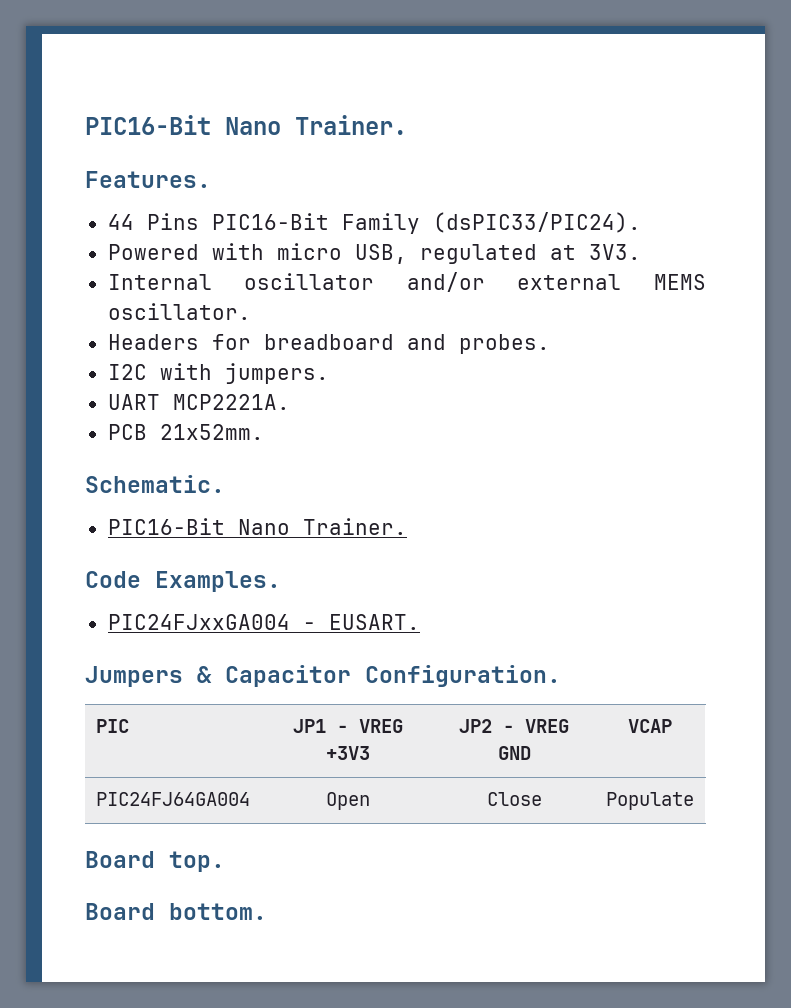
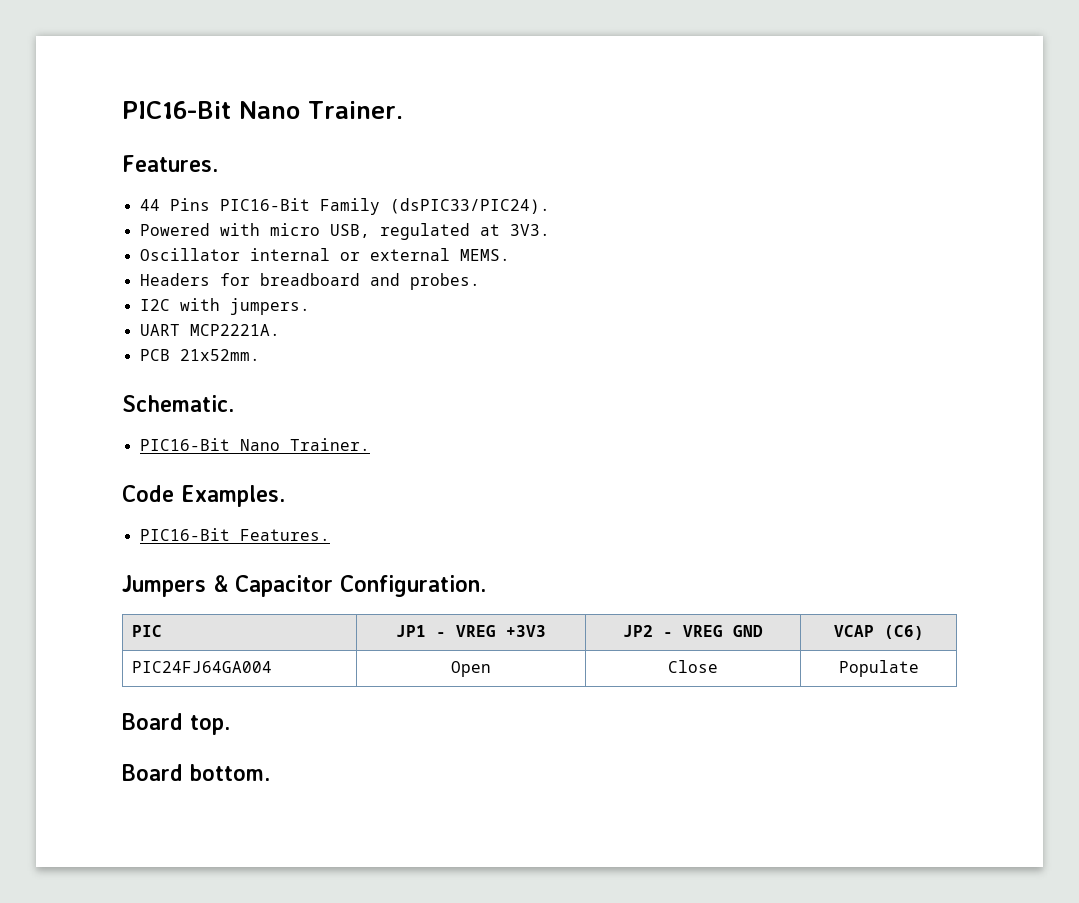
- Internal oscillator and/or external MEMS oscillator.
+ Oscillator internal or external MEMS.
- PIC24FJxxGA004 - EUSART.
+ PIC16-Bit Features.
- PIC | JP1 - VREG +3V3 | JP2 - VREG GND | VCAP
+ PIC | JP1 - VREG +3V3 | JP2 - VREG GND | VCAP (C6)

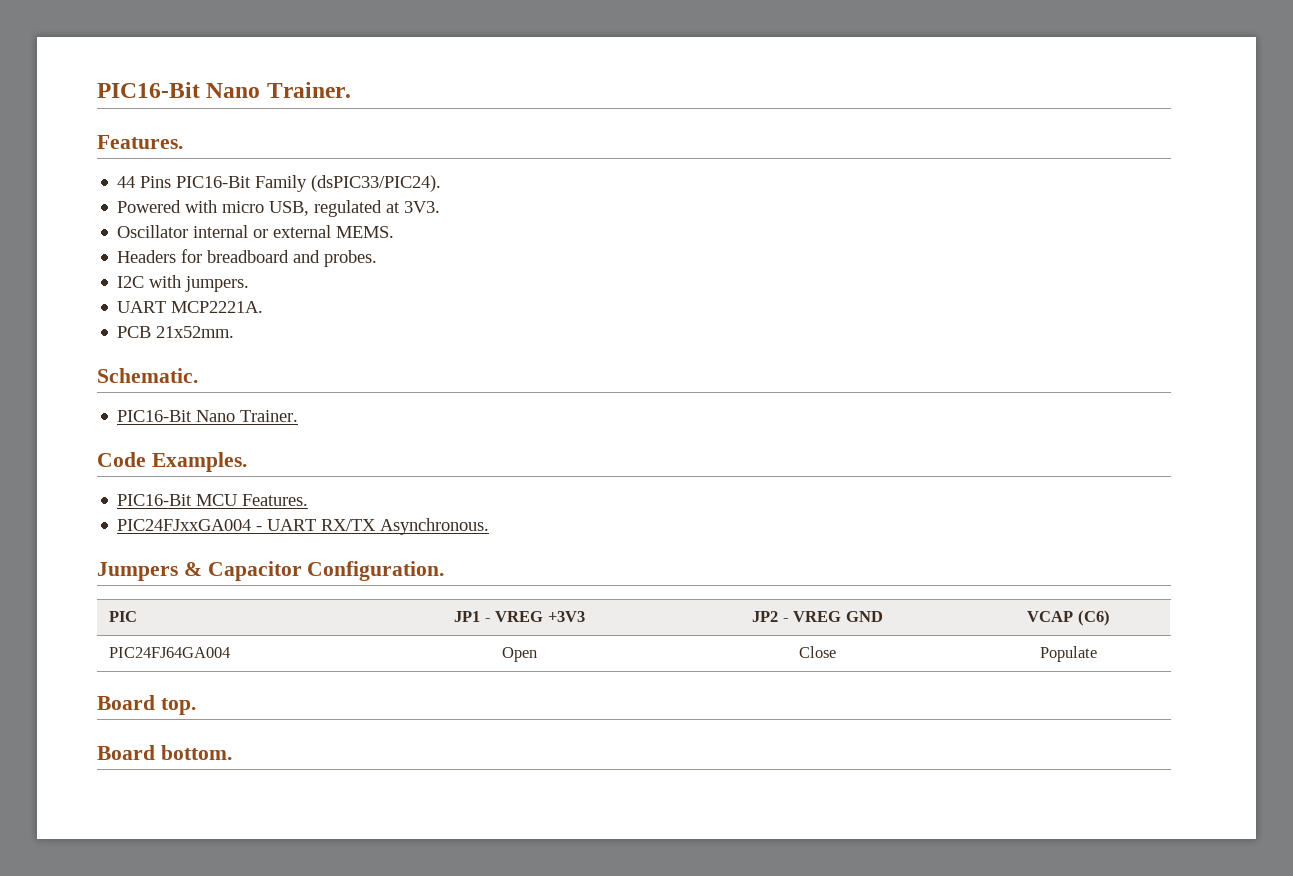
- PIC16-Bit Features.
+ PIC16-Bit MCU Features.
+ PIC24FJxxGA004 - UART RX/TX Asynchronous.

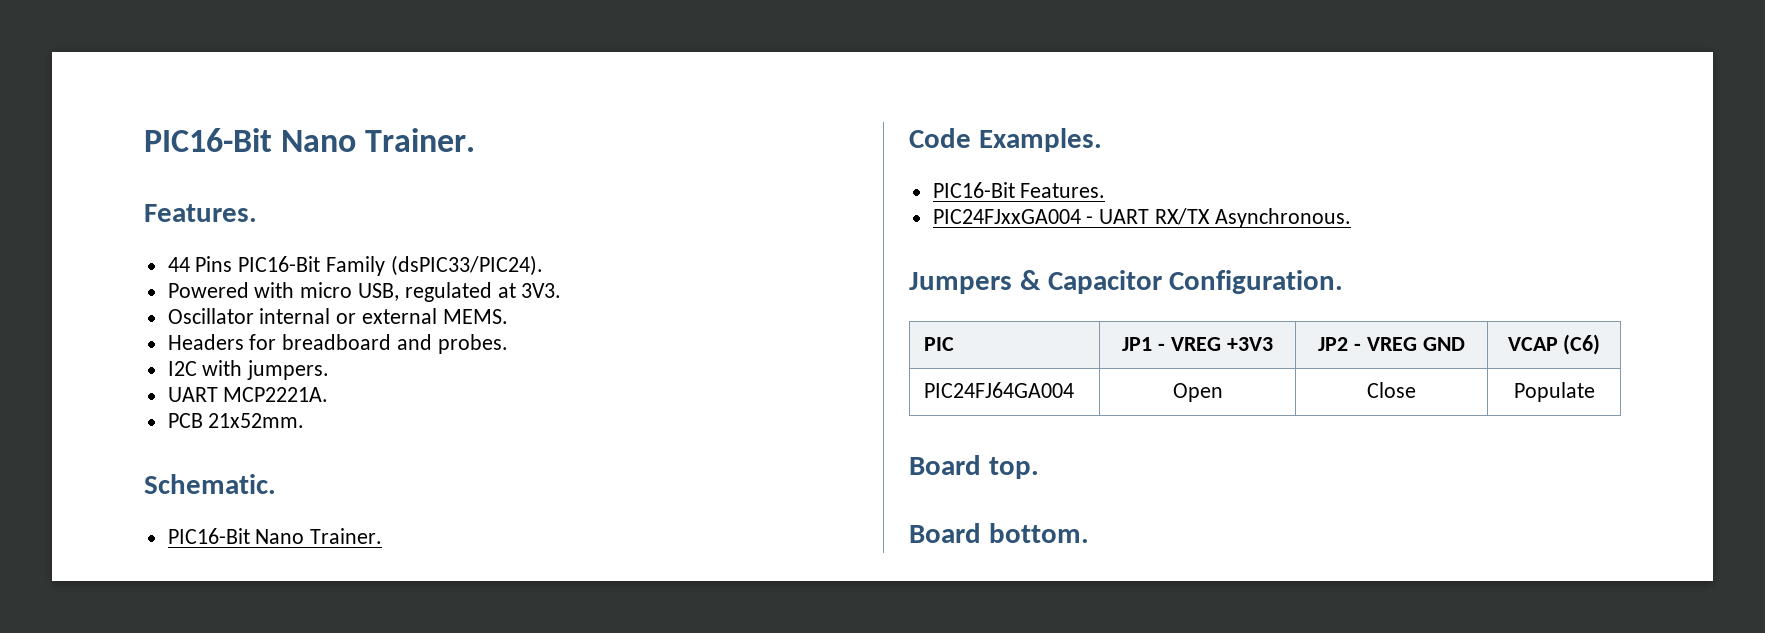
- PIC16-Bit MCU Features.
+ PIC16-Bit Features.

